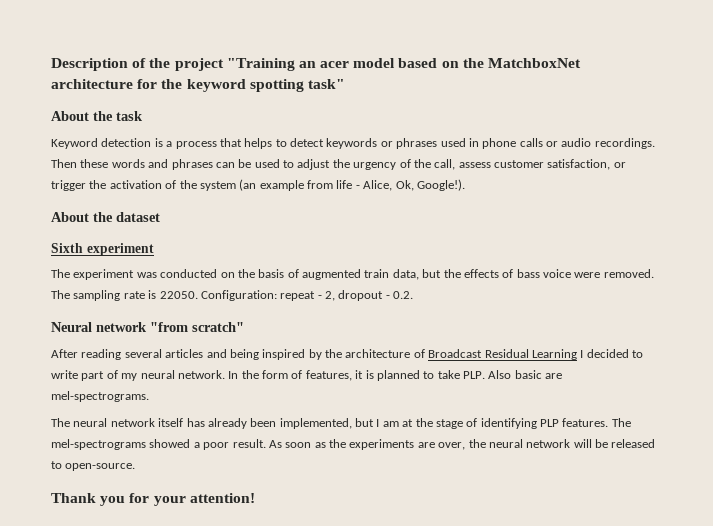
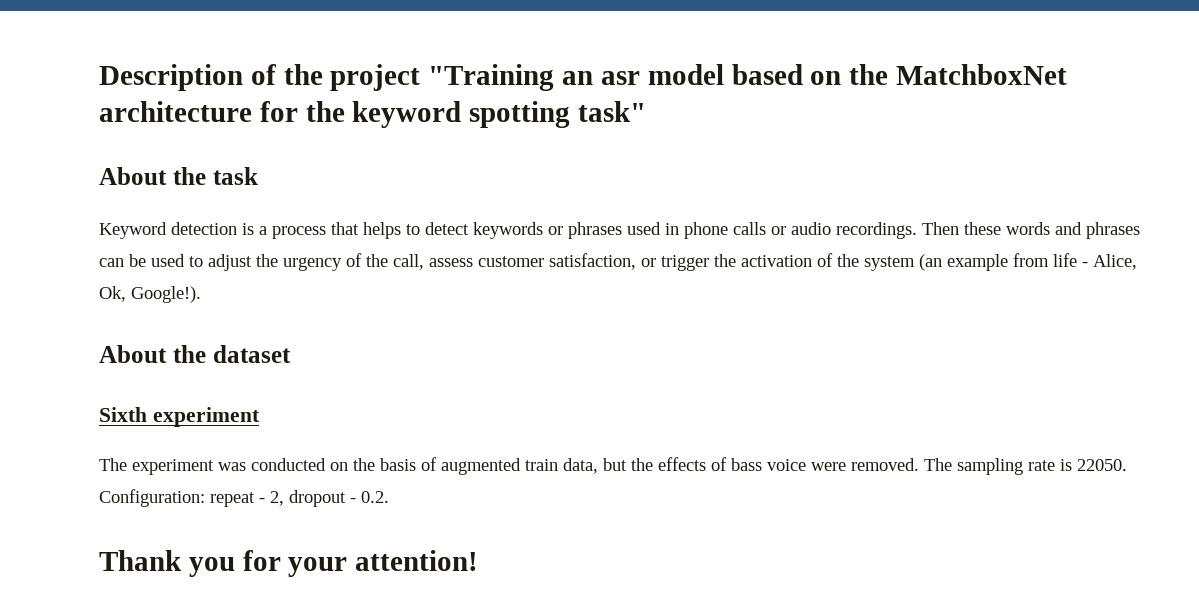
- Description of the project "Training an acer model based on the MatchboxNet architecture for the keyword spotting task"
+ Description of the project "Training an asr model based on the MatchboxNet architecture for the keyword spotting task"
- Neural network "from scratch"
- After reading several articles and being inspired by the architecture of Broadcast Residual Learning I decided to write part of my neural network. In the form of features, it is planned to take PLP. Also basic are mel-spectrograms.
- The neural network itself has already been implemented, but I am at the stage of identifying PLP features. The mel-spectrograms showed a poor result. As soon as the experiments are over, the neural network will be released to open-source.

